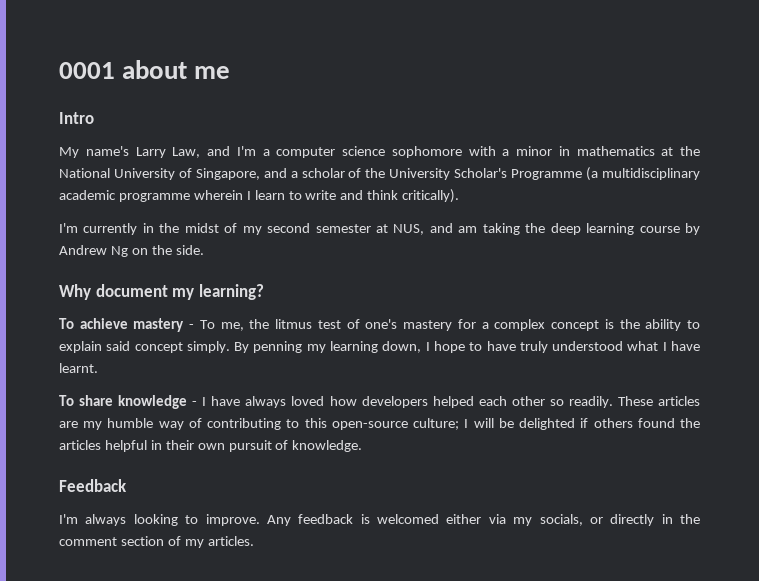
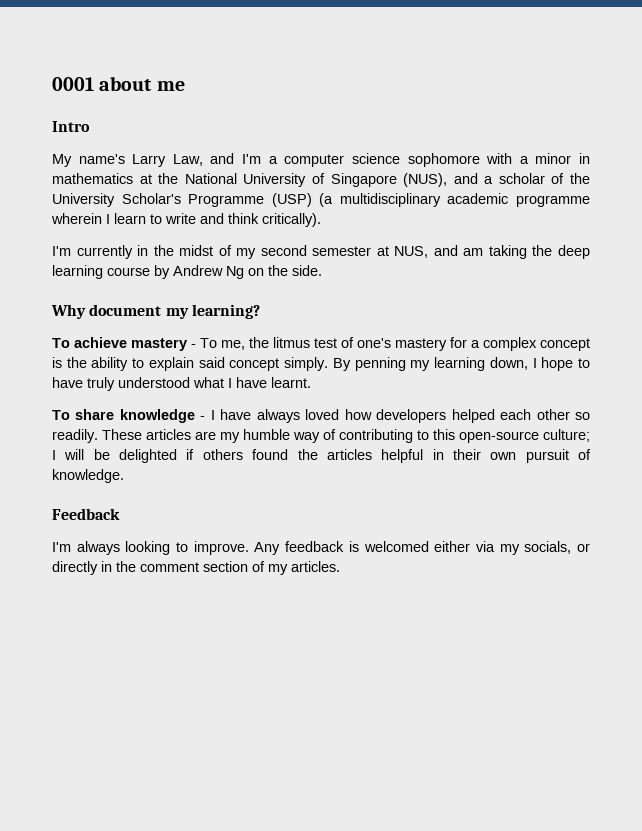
- My name's Larry Law, and I'm a computer science sophomore with a minor in mathematics at the National University of Singapore, and a scholar of the University Scholar's Programme (a multidisciplinary academic programme wherein I learn to write and think critically).
+ My name's Larry Law, and I'm a computer science sophomore with a minor in mathematics at the National University of Singapore (NUS), and a scholar of the University Scholar's Programme (USP) (a multidisciplinary academic programme wherein I learn to write and think critically).

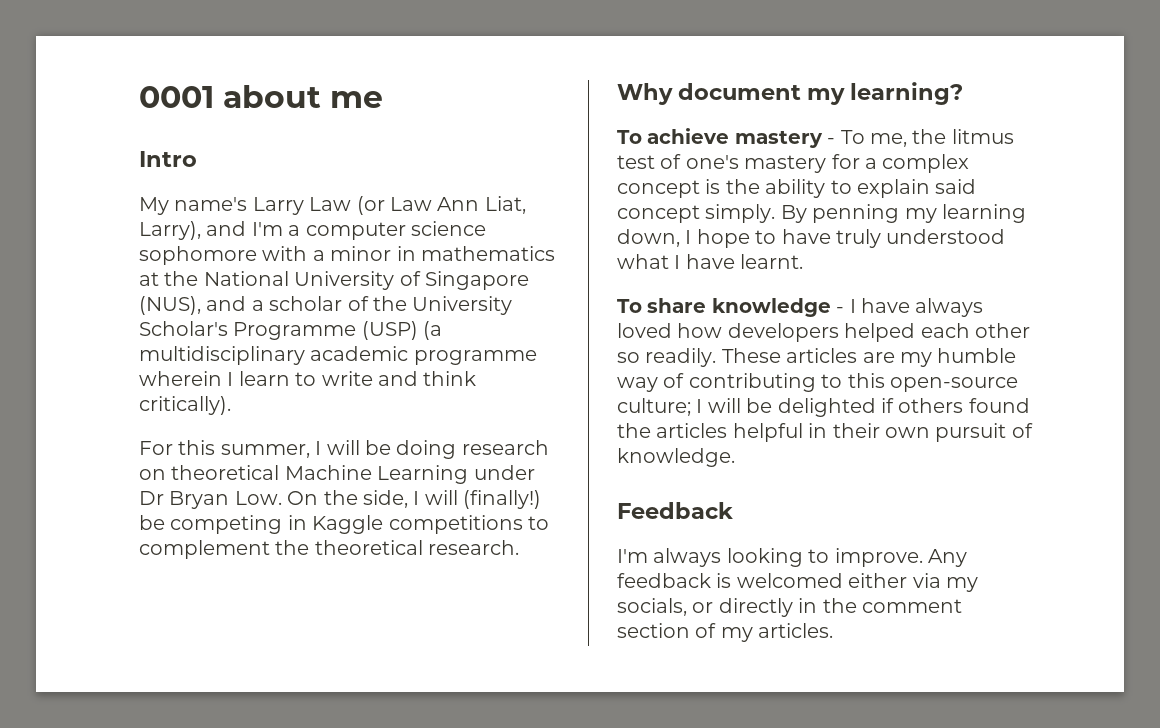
- My name's Larry Law, and I'm a computer science sophomore with a minor in mathematics at the National University of Singapore (NUS), and a scholar of the University Scholar's Programme (USP) (a multidisciplinary academic programme wherein I learn to write and think critically).
+ My name's Larry Law (or Law Ann Liat, Larry), and I'm a computer science sophomore with a minor in mathematics at the National University of Singapore (NUS), and a scholar of the University Scholar's Programme (USP) (a multidisciplinary academic programme wherein I learn to write and think critically).
- I'm currently in the midst of my second semester at NUS, and am taking the deep learning course by Andrew Ng on the side.
+ For this summer, I will be doing research on theoretical Machine Learning under Dr Bryan Low. On the side, I will (finally!) be competing in Kaggle competitions to complement the theoretical research.

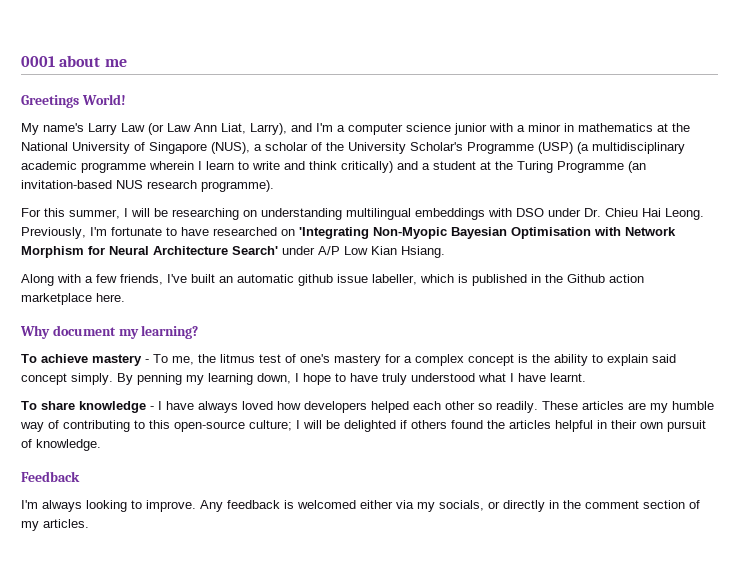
- Intro
+ Greetings World!
- My name's Larry Law (or Law Ann Liat, Larry), and I'm a computer science sophomore with a minor in mathematics at the National University of Singapore (NUS), and a scholar of the University Scholar's Programme (USP) (a multidisciplinary academic programme wherein I learn to write and think critically).
+ My name's Larry Law (or Law Ann Liat, Larry), and I'm a computer science junior with a minor in mathematics at the National University of Singapore (NUS), a scholar of the University Scholar's Programme (USP) (a multidisciplinary academic programme wherein I learn to write and think critically) and a student at the Turing Programme (an invitation-based NUS research programme).
- For this summer, I will be doing research on theoretical Machine Learning under Dr Bryan Low. On the side, I will (finally!) be competing in Kaggle competitions to complement the theoretical research.
+ For this summer, I will be researching on understanding multilingual embeddings with DSO under Dr. Chieu Hai Leong. Previously, I'm fortunate to have researched on 'Integrating Non-Myopic Bayesian Optimisation with Network Morphism for Neural Architecture Search' under A/P Low Kian Hsiang.
+ Along with a few friends, I've built an automatic github issue labeller, which is published in the Github action marketplace here.

